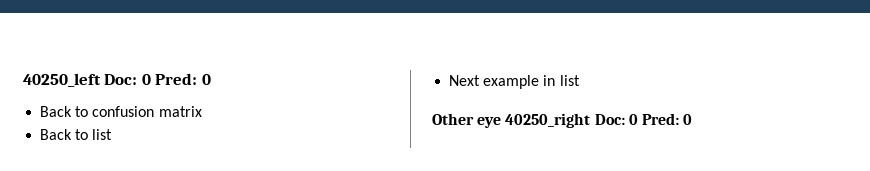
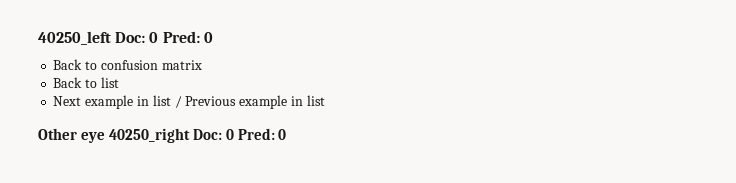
- Next example in list
+ Next example in list / Previous example in list

